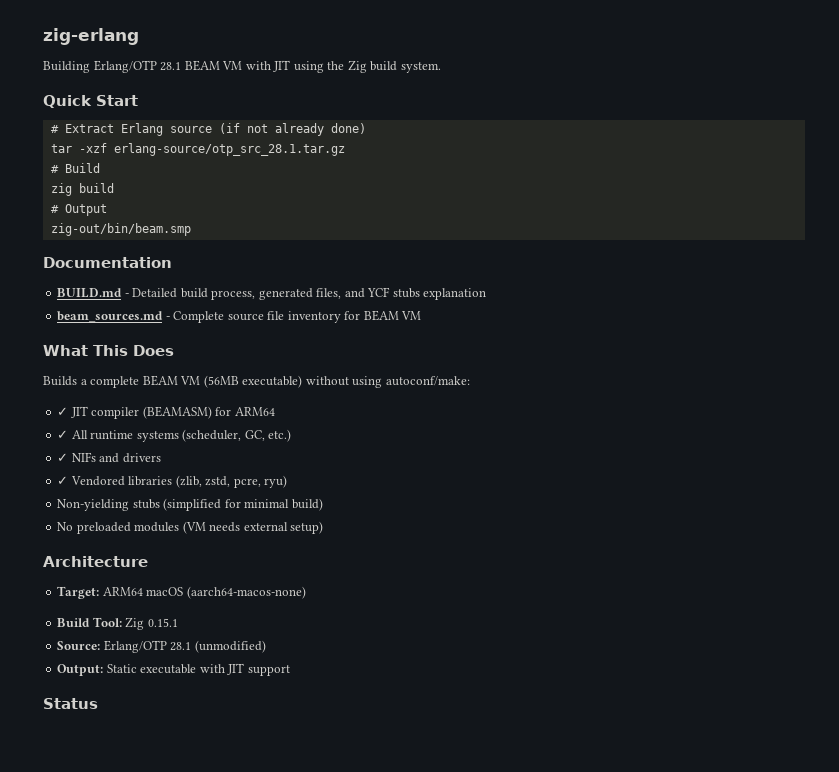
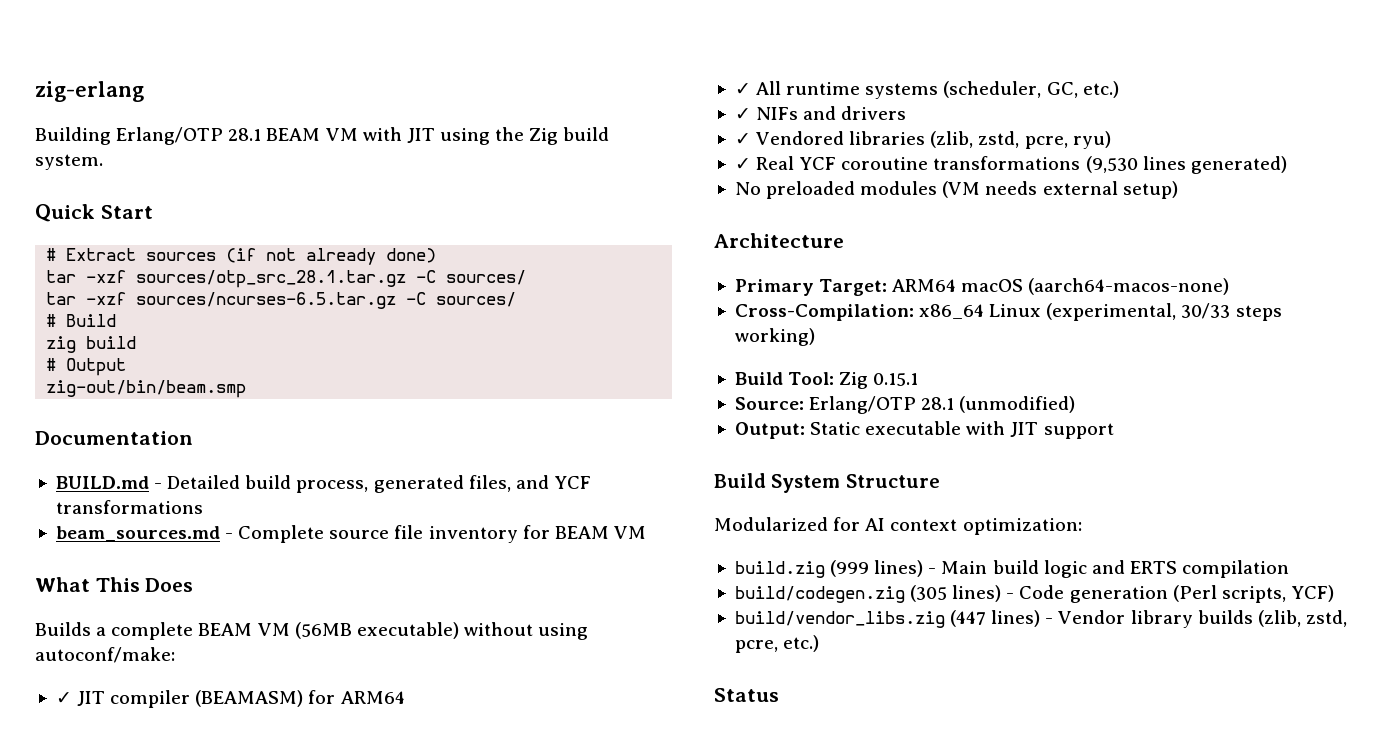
- # Extract Erlang source (if not already done)
+ # Extract sources (if not already done)
- tar -xzf erlang-source/otp_src_28.1.tar.gz
+ tar -xzf sources/otp_src_28.1.tar.gz -C sources/
+ tar -xzf sources/ncurses-6.5.tar.gz -C sources/
- BUILD.md - Detailed build process, generated files, and YCF stubs explanation
+ BUILD.md - Detailed build process, generated files, and YCF transformations
- Non-yielding stubs (simplified for minimal build)
+ ✓ Real YCF coroutine transformations (9,530 lines generated)
- Target: ARM64 macOS (aarch64-macos-none)
+ Primary Target: ARM64 macOS (aarch64-macos-none)
+ Cross-Compilation: x86_64 Linux (experimental, 30/33 steps working)
+ Build System Structure
+ Modularized for AI context optimization:
+ build.zig (999 lines) - Main build logic and ERTS compilation
+ build/codegen.zig (305 lines) - Code generation (Perl scripts, YCF)
+ build/vendor_libs.zig (447 lines) - Vendor library builds (zlib, zstd, pcre, etc.)

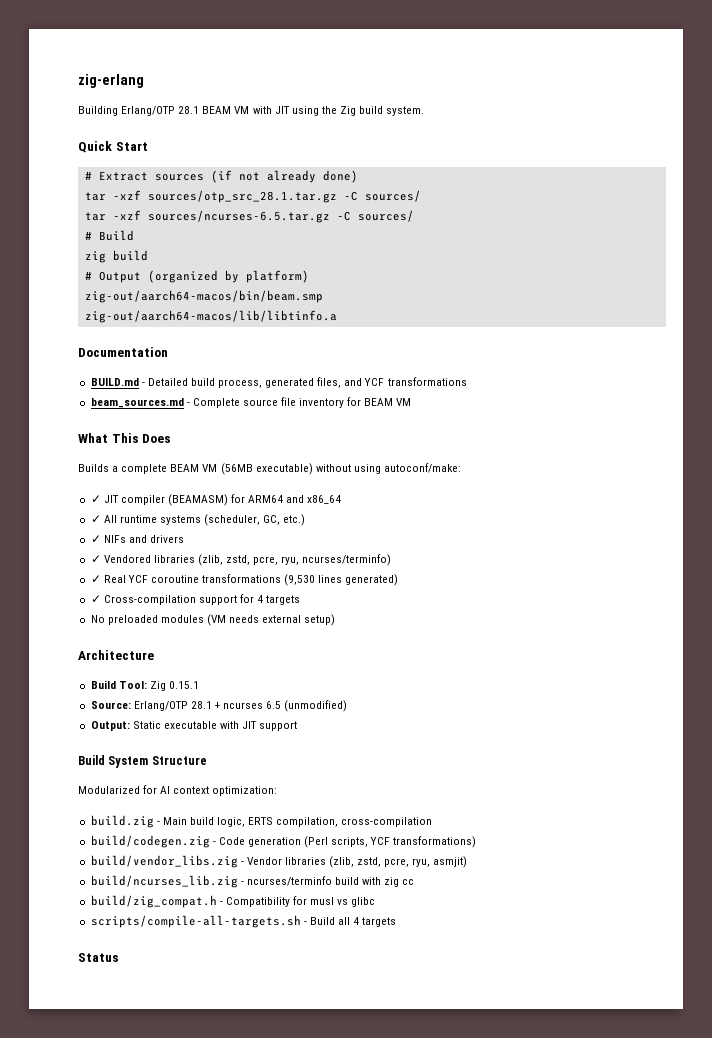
- # Output
- zig-out/bin/beam.smp
+ # Output (organized by platform)
+ zig-out/aarch64-macos/bin/beam.smp
+ zig-out/aarch64-macos/lib/libtinfo.a
- ✓ JIT compiler (BEAMASM) for ARM64
+ ✓ JIT compiler (BEAMASM) for ARM64 and x86_64
- ✓ Vendored libraries (zlib, zstd, pcre, ryu)
+ ✓ Vendored libraries (zlib, zstd, pcre, ryu, ncurses/terminfo)
+ ✓ Cross-compilation support for 4 targets
- Primary Target: ARM64 macOS (aarch64-macos-none)
- Cross-Compilation: x86_64 Linux (experimental, 30/33 steps working)
- Source: Erlang/OTP 28.1 (unmodified)
+ Source: Erlang/OTP 28.1 + ncurses 6.5 (unmodified)
- build.zig (999 lines) - Main build logic and ERTS compilation
+ build.zig - Main build logic, ERTS compilation, cross-compilation
- build/codegen.zig (305 lines) - Code generation (Perl scripts, YCF)
+ build/codegen.zig - Code generation (Perl scripts, YCF transformations)
- build/vendor_libs.zig (447 lines) - Vendor library builds (zlib, zstd, pcre, etc.)
+ build/vendor_libs.zig - Vendor libraries (zlib, zstd, pcre, ryu, asmjit)
+ build/ncurses_lib.zig - ncurses/terminfo build with zig cc
+ build/zig_compat.h - Compatibility for musl vs glibc
+ scripts/compile-all-targets.sh - Build all 4 targets

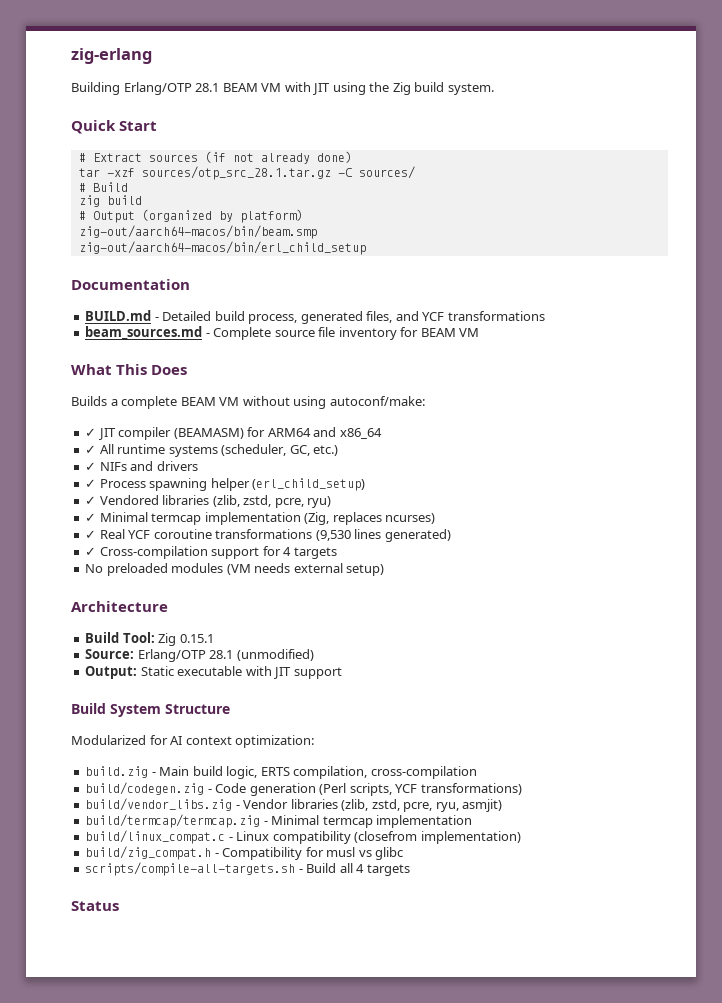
- tar -xzf sources/ncurses-6.5.tar.gz -C sources/
- zig-out/aarch64-macos/lib/libtinfo.a
+ zig-out/aarch64-macos/bin/erl_child_setup
- Builds a complete BEAM VM (56MB executable) without using autoconf/make:
+ Builds a complete BEAM VM without using autoconf/make:
+ ✓ Process spawning helper (erl_child_setup)
- ✓ Vendored libraries (zlib, zstd, pcre, ryu, ncurses/terminfo)
+ ✓ Vendored libraries (zlib, zstd, pcre, ryu)
+ ✓ Minimal termcap implementation (Zig, replaces ncurses)
- Source: Erlang/OTP 28.1 + ncurses 6.5 (unmodified)
+ Source: Erlang/OTP 28.1 (unmodified)
- build/ncurses_lib.zig - ncurses/terminfo build with zig cc
+ build/termcap/termcap.zig - Minimal termcap implementation
+ build/linux_compat.c - Linux compatibility (closefrom implementation)

